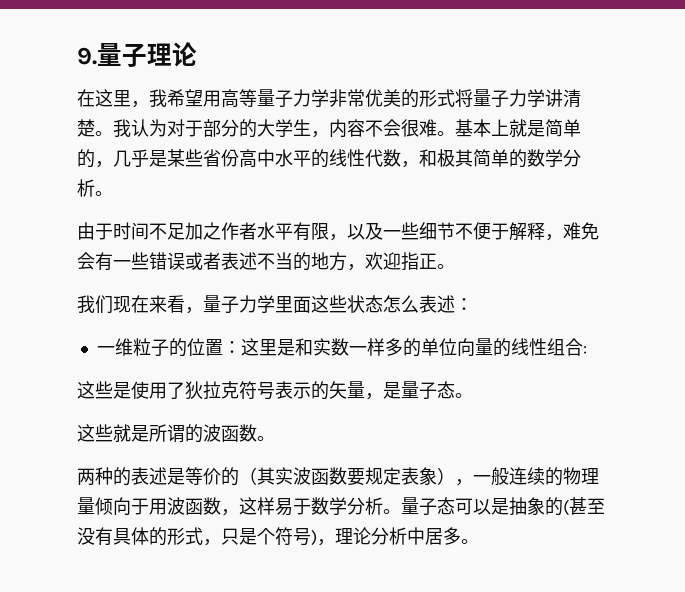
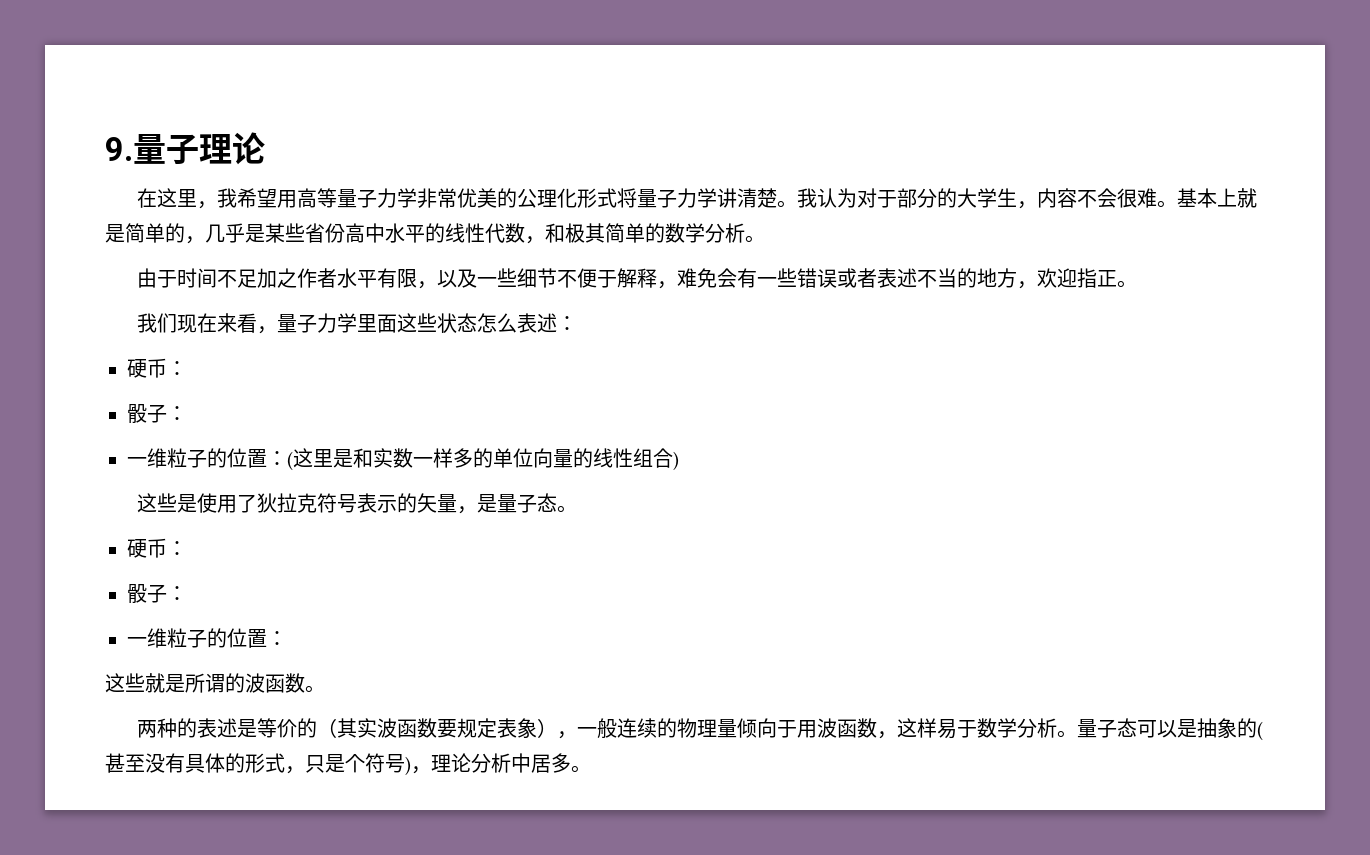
- 在这里，我希望用高等量子力学非常优美的形式将量子力学讲清楚。
+ 在这里，我希望用高等量子力学非常优美的公理化形式将量子力学讲清楚。
  我们现在来看，量子力学里面这些状态怎么表述：
- 一维粒子的位置：这里是和实数一样多的单位向量的线性组合:
+ 硬币：
+ 骰子：
+ 一维粒子的位置：(这里是和实数一样多的单位向量的线性组合)
  这些是使用了狄拉克符号表示的矢量，是量子态。
+ 硬币：
+ 骰子：
+ 一维粒子的位置：

